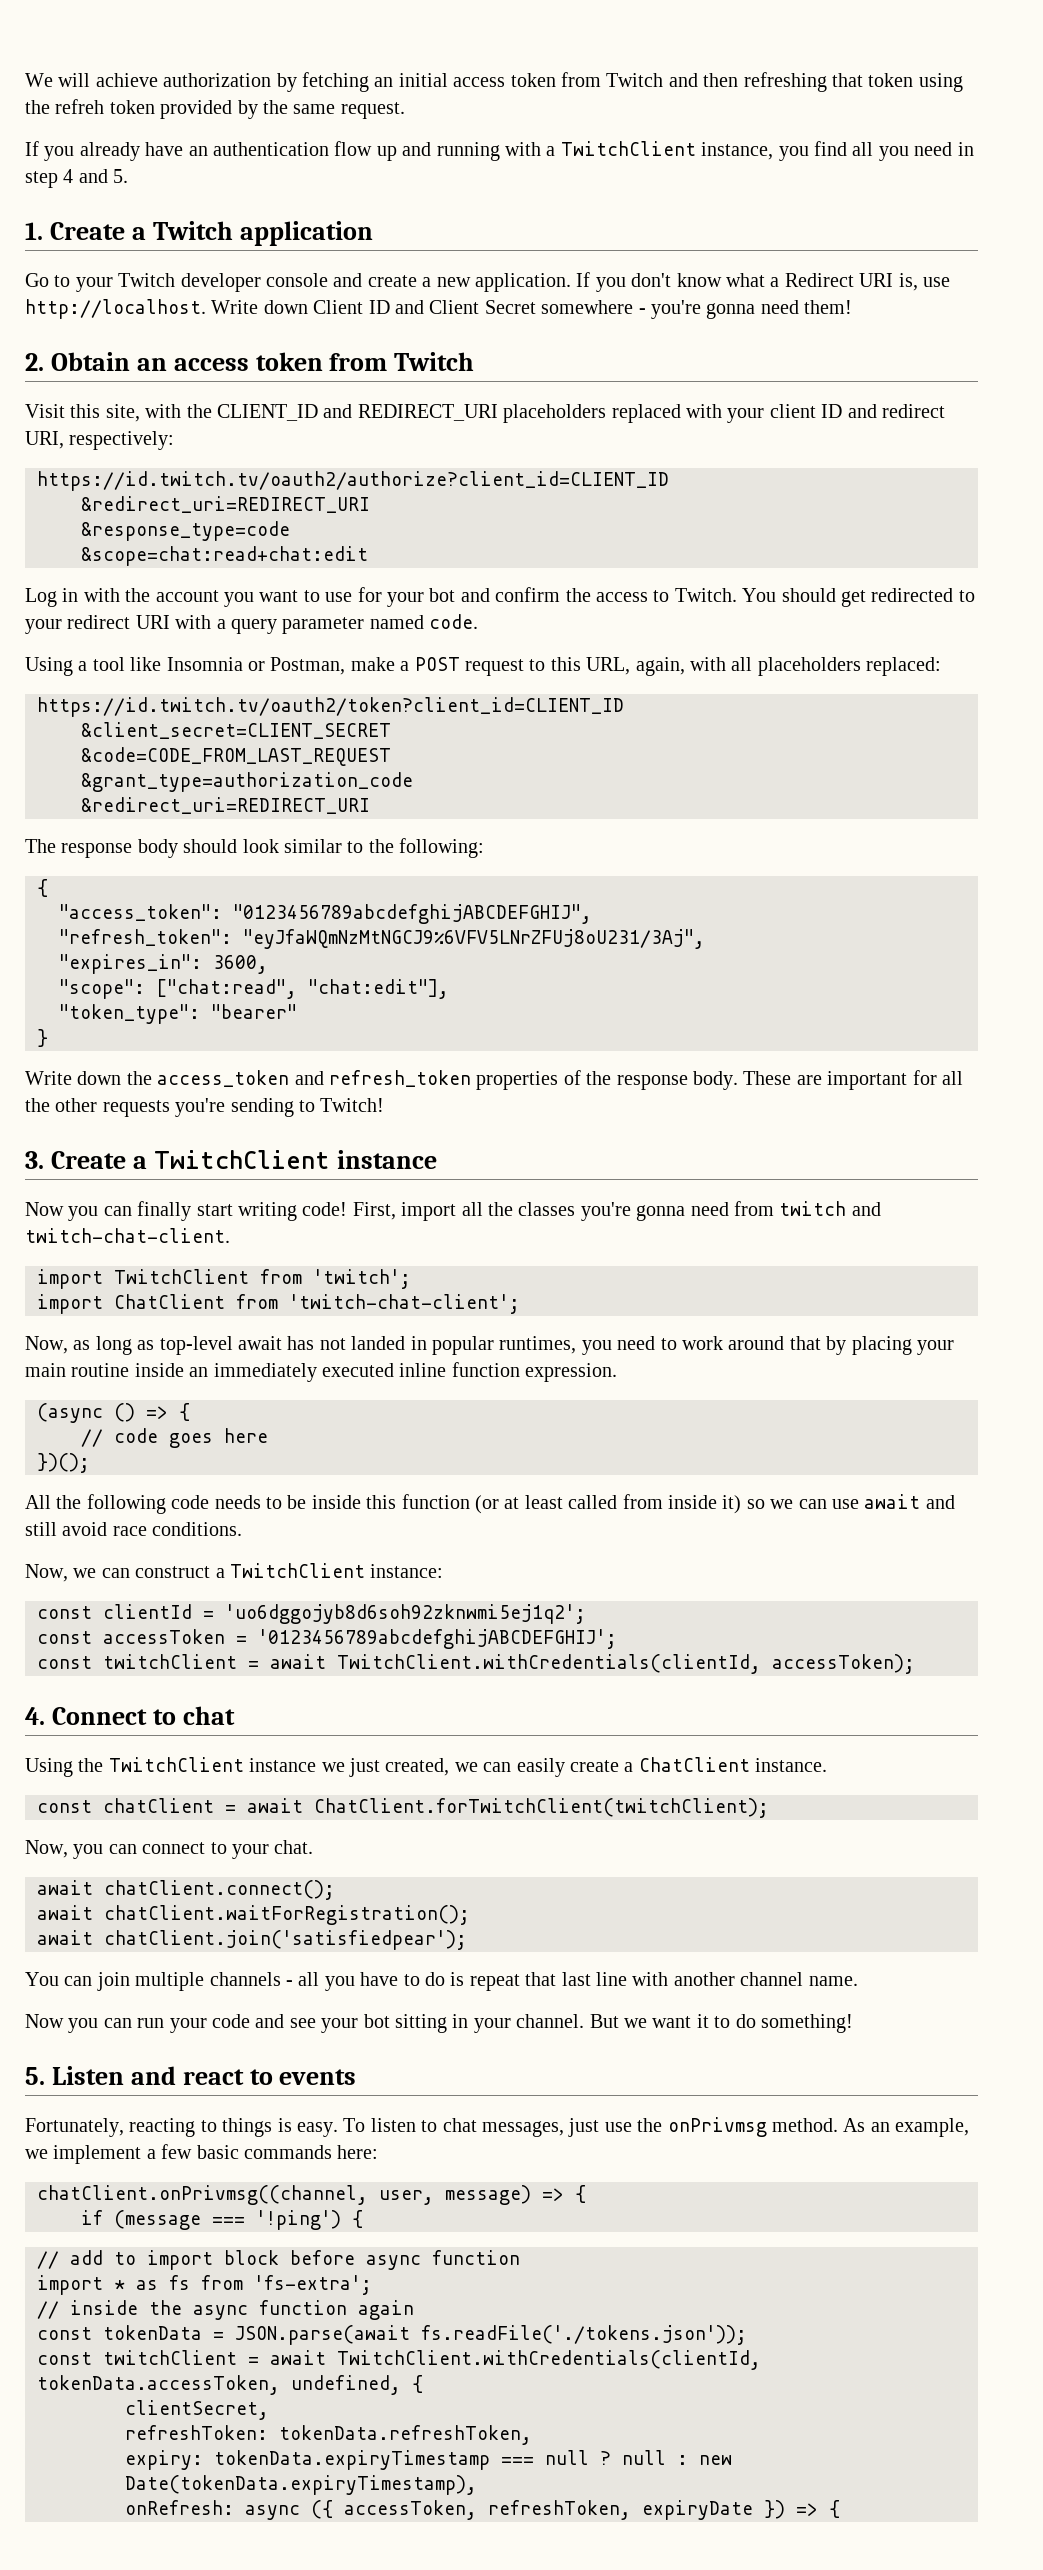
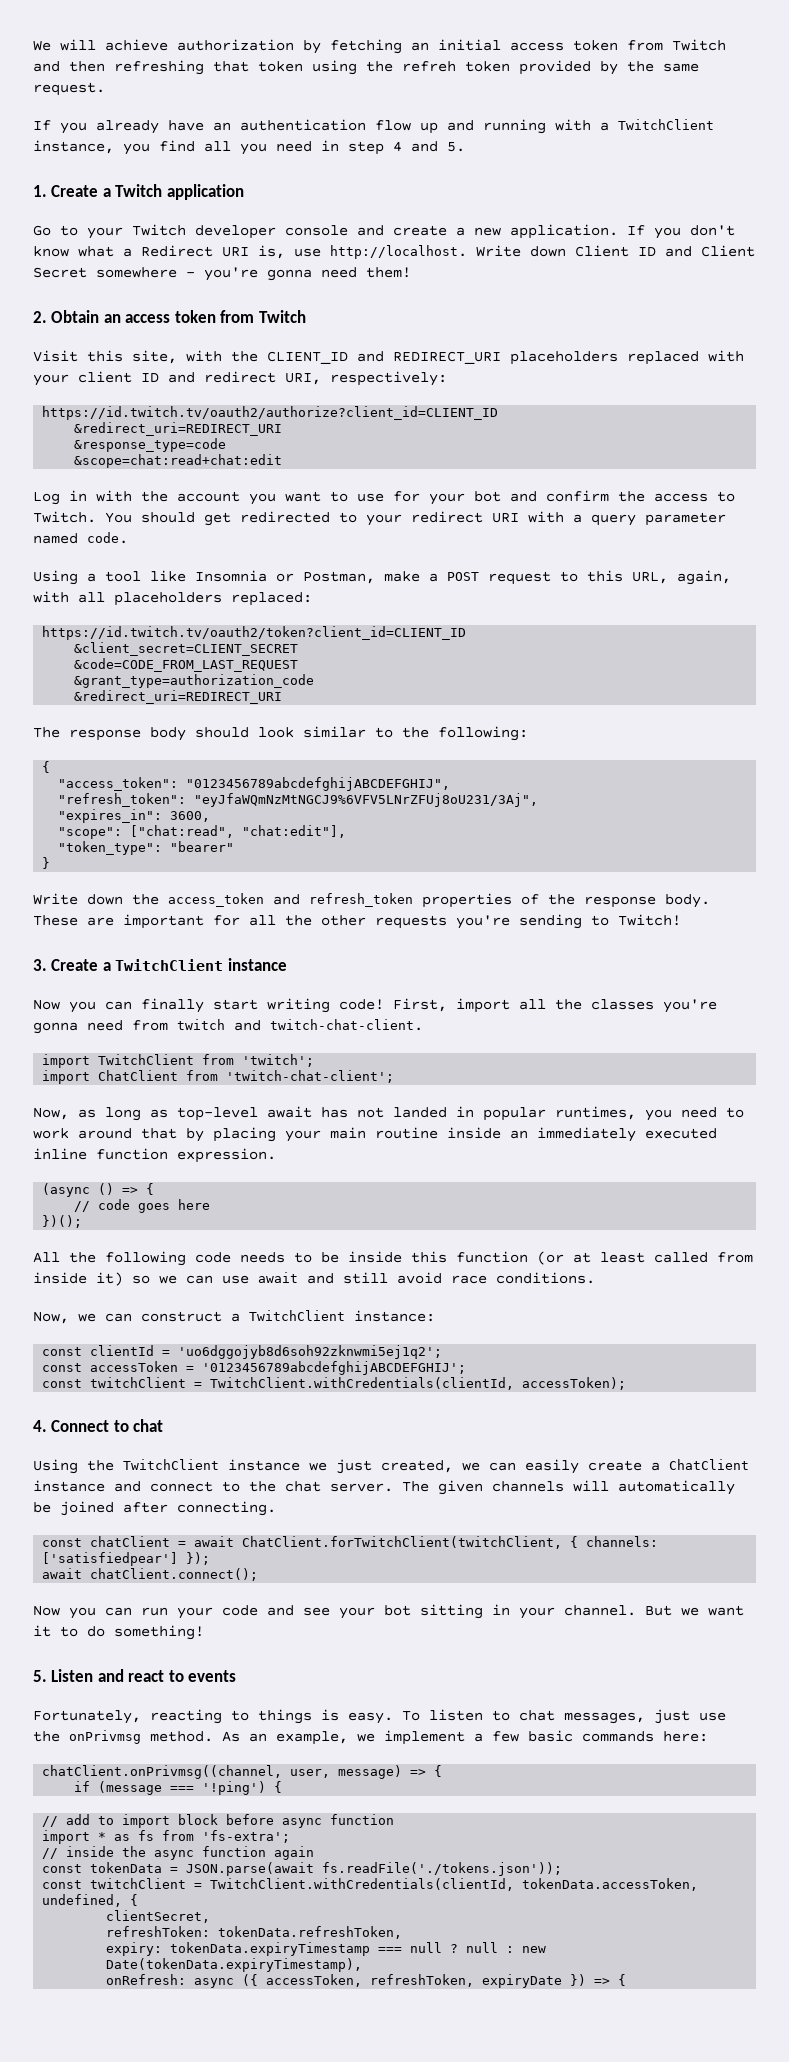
- const twitchClient = await TwitchClient.withCredentials(clientId, accessToken);
+ const twitchClient = TwitchClient.withCredentials(clientId, accessToken);
- Using the TwitchClient instance we just created, we can easily create a ChatClient instance.
- const chatClient = await ChatClient.forTwitchClient(twitchClient);
- Now, you can connect to your chat.
+ Using the TwitchClient instance we just created, we can easily create a ChatClient instance and connect to the chat server. The given channels will automatically be joined after connecting.
+ const chatClient = await ChatClient.forTwitchClient(twitchClient, { channels: ['satisfiedpear'] });
  await chatClient.connect();
- await chatClient.waitForRegistration();
- await chatClient.join('satisfiedpear');
- You can join multiple channels - all you have to do is repeat that last line with another channel name.
- const twitchClient = await TwitchClient.withCredentials(clientId, tokenData.accessToken, undefined, {
+ const twitchClient = TwitchClient.withCredentials(clientId, tokenData.accessToken, undefined, {

